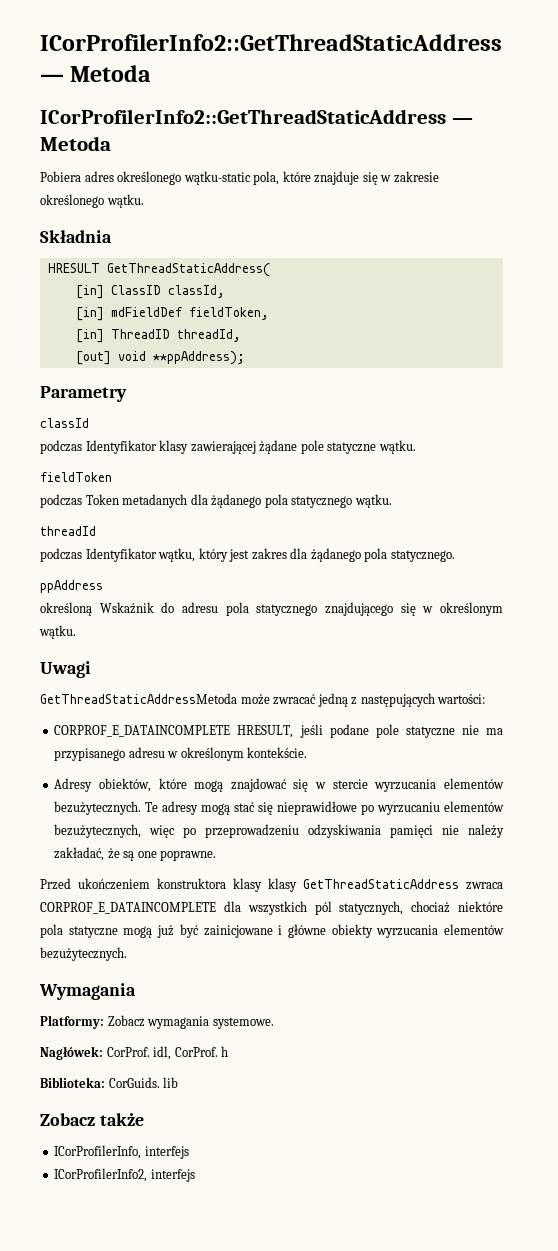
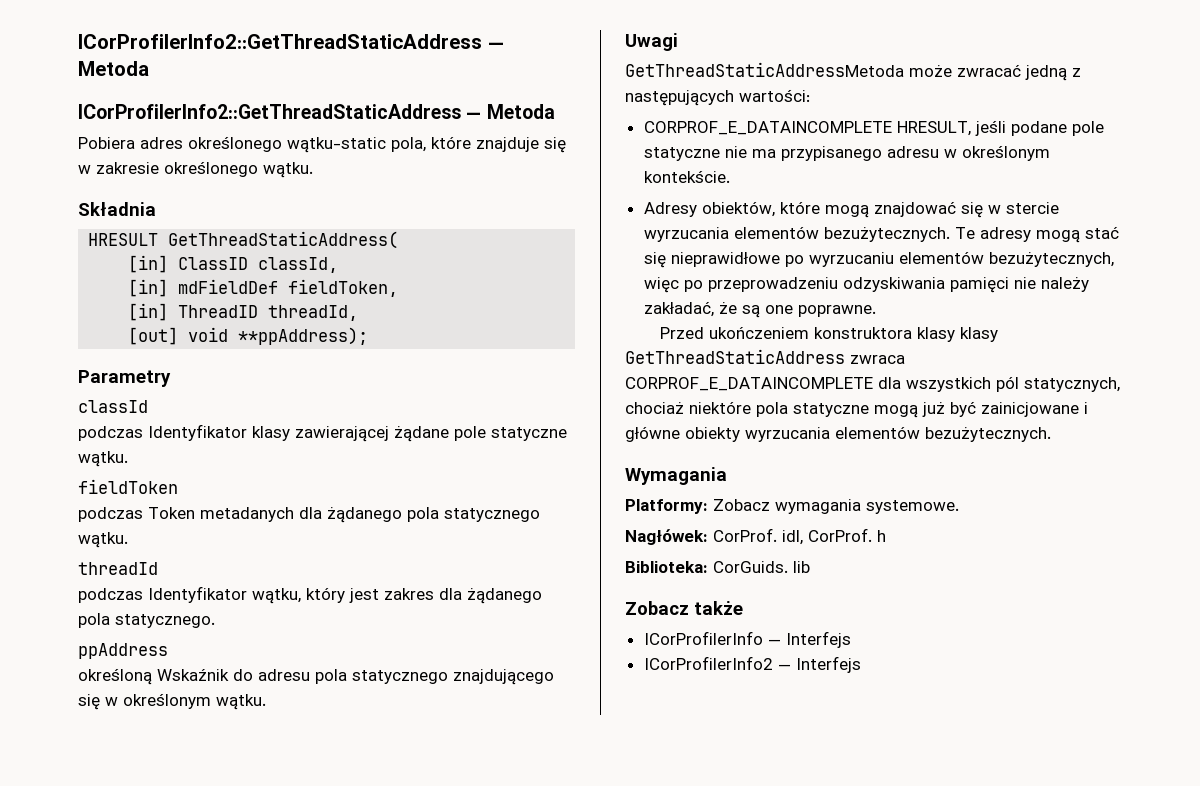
- ICorProfilerInfo, interfejs
- ICorProfilerInfo2, interfejs
+ ICorProfilerInfo — Interfejs
+ ICorProfilerInfo2 — Interfejs

